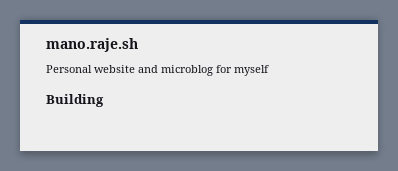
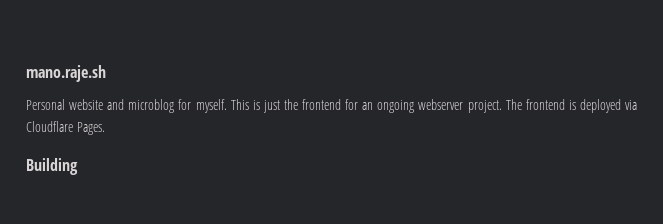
- Personal website and microblog for myself
+ Personal website and microblog for myself. This is just the frontend for an ongoing webserver project. The frontend is deployed via Cloudflare Pages.

